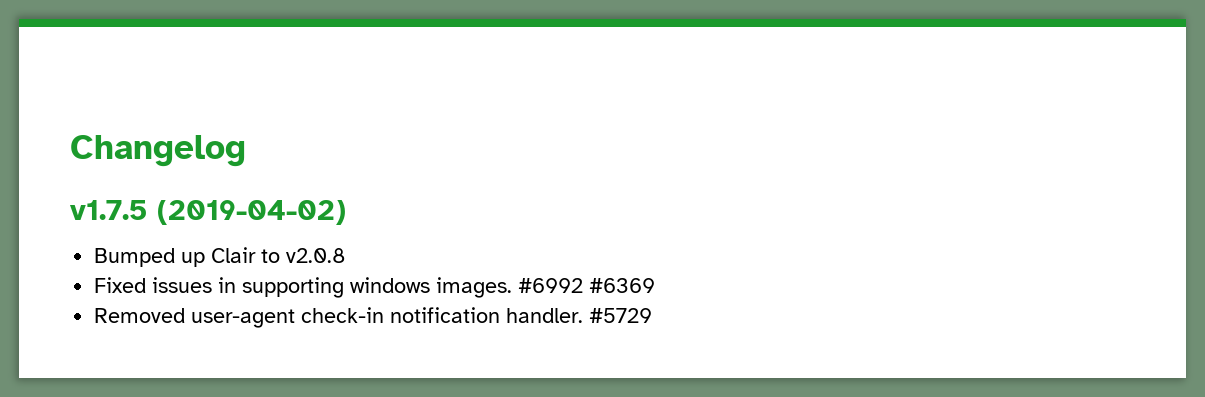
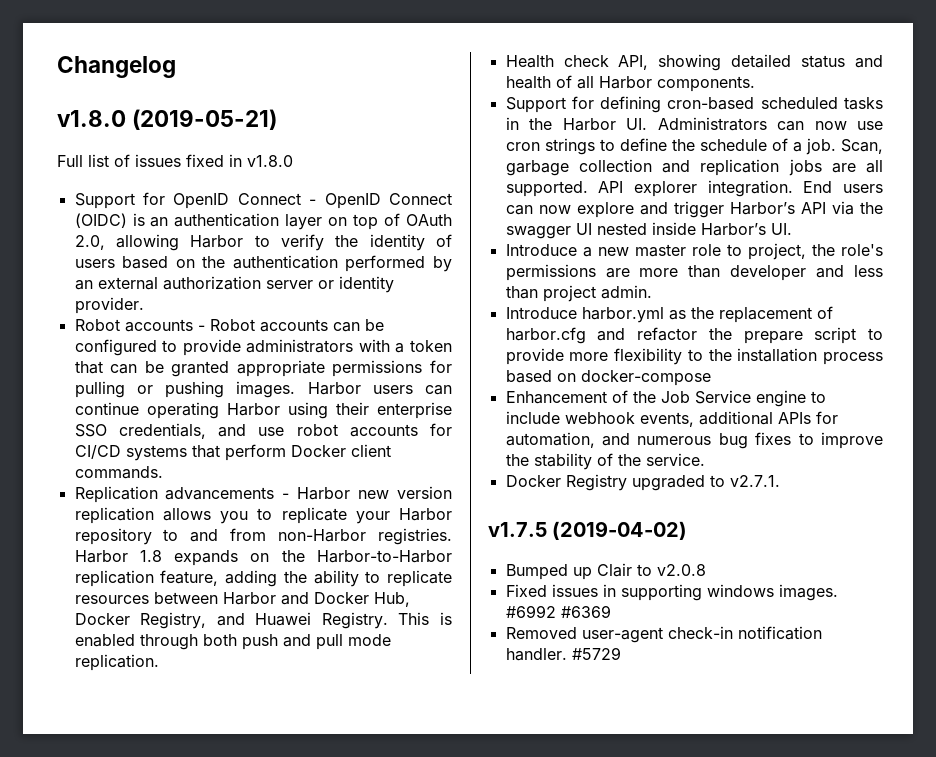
+ v1.8.0 (2019-05-21)
+ Full list of issues fixed in v1.8.0
+ Support for OpenID Connect - OpenID Connect (OIDC) is an authentication layer on top of OAuth 2.0, allowing Harbor to verify the identity of users based on the authentication performed by an external authorization server or identity provider.
+ Robot accounts - Robot accounts can be configured to provide administrators with a token that can be granted appropriate permissions for pulling or pushing images. Harbor users can continue operating Harbor using their enterprise SSO credentials, and use robot accounts for CI/CD systems that perform Docker client commands.
+ Replication advancements - Harbor new version replication allows you to replicate your Harbor repository to and from non-Harbor registries. Harbor 1.8 expands on the Harbor-to-Harbor replication feature, adding the ability to replicate resources between Harbor and Docker Hub, Docker Registry, and Huawei Registry. This is enabled through both push and pull mode replication.
+ Health check API, showing detailed status and health of all Harbor components.
+ Support for defining cron-based scheduled tasks in the Harbor UI. Administrators can now use cron strings to define the schedule of a job. Scan, garbage collection and replication jobs are all supported. API explorer integration. End users can now explore and trigger Harbor’s API via the swagger UI nested inside Harbor’s UI.
+ Introduce a new master role to project, the role's permissions are more than developer and less than project admin.
+ Introduce harbor.yml as the replacement of harbor.cfg and refactor the prepare script to provide more flexibility to the installation process based on docker-compose
+ Enhancement of the Job Service engine to include webhook events, additional APIs for automation, and numerous bug fixes to improve the stability of the service.
+ Docker Registry upgraded to v2.7.1.

